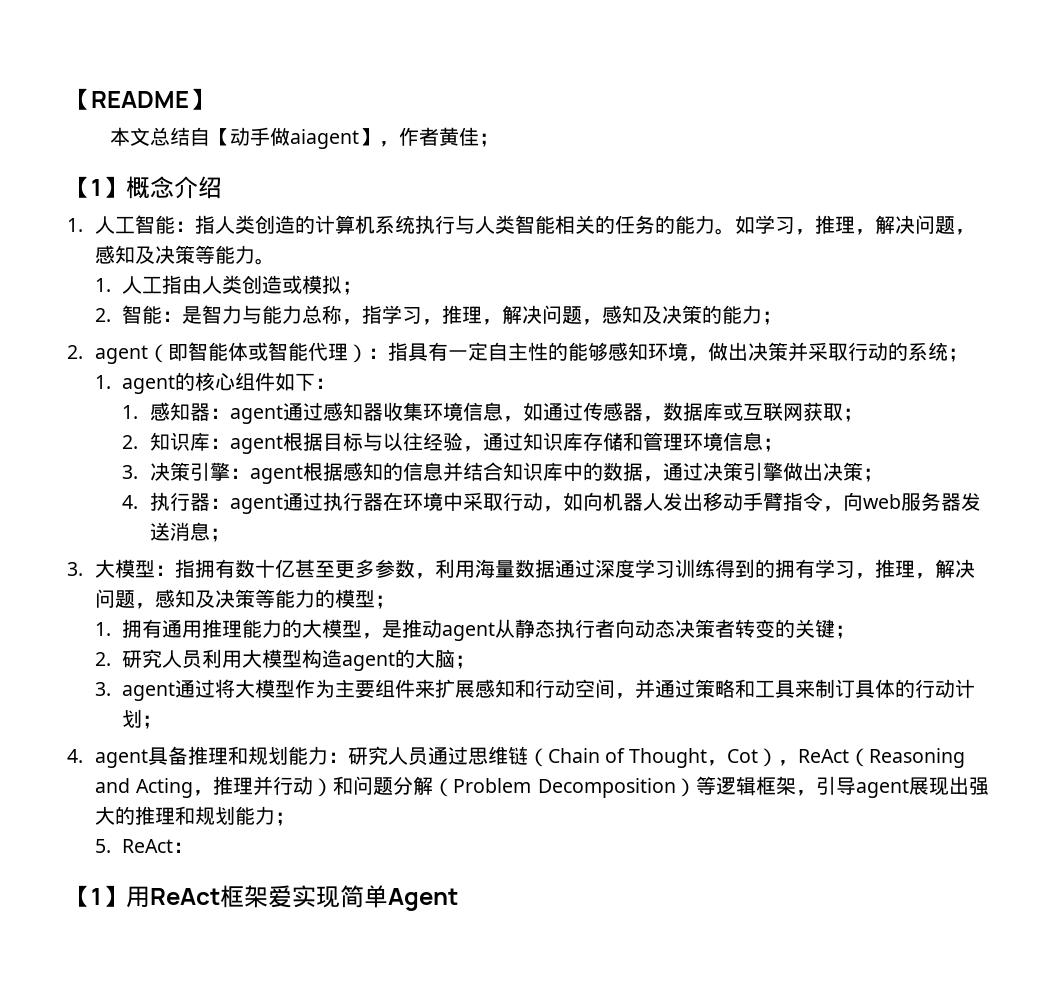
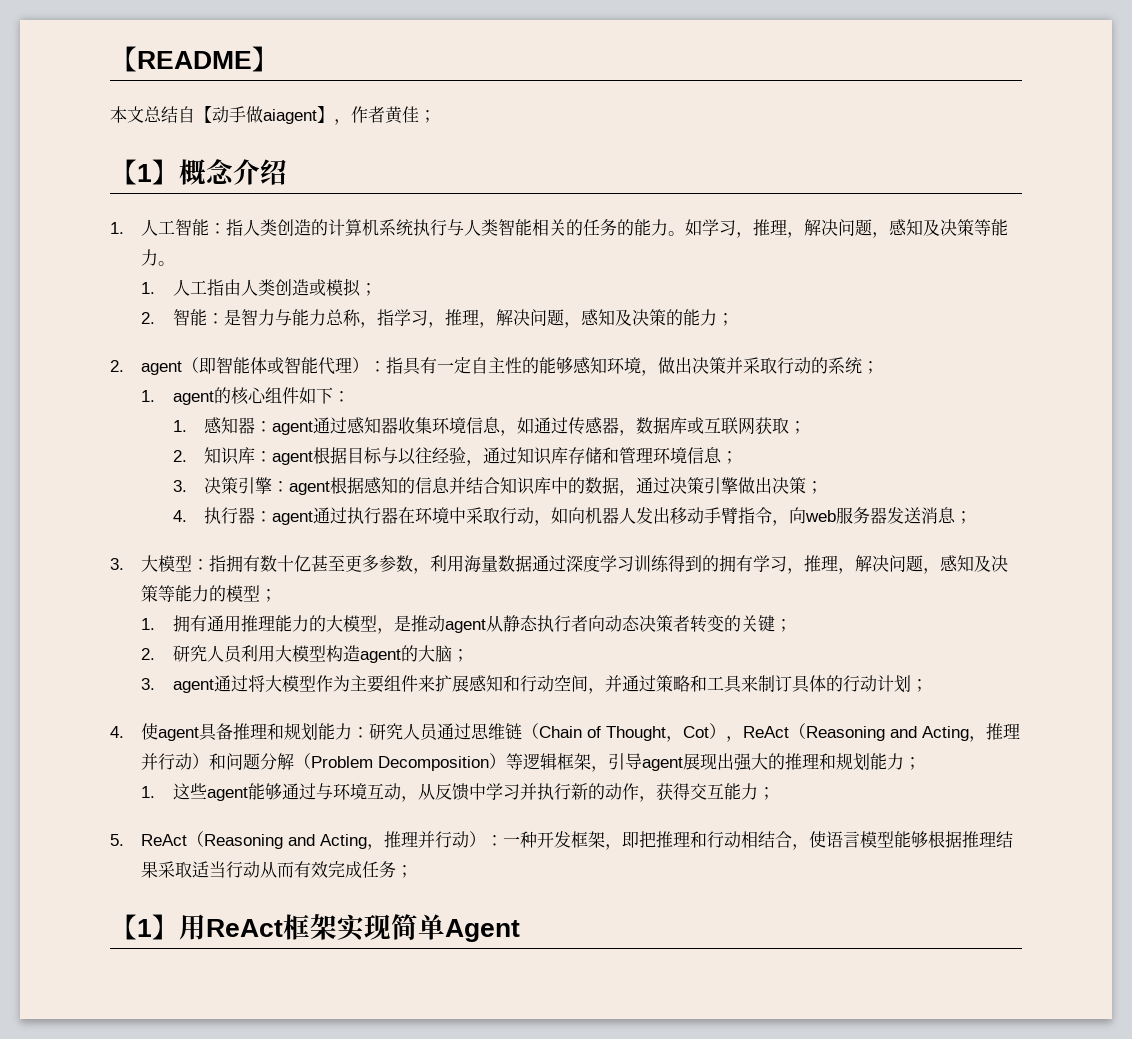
- 4. agent具备推理和规划能力：研究人员通过思维链（Chain of Thought，Cot），ReAct（Reasoning and Acting，推理并行动）和问题分解（Problem Decomposition）等逻辑框架，引导agent展现出强大的推理和规划能力；
+ 4.使agent具备推理和规划能力：研究人员通过思维链（Chain of Thought，Cot），ReAct（Reasoning and Acting，推理并行动）和问题分解（Problem Decomposition）等逻辑框架，引导agent展现出强大的推理和规划能力；
- 5. ReAct：
+ 1.这些agent能够通过与环境互动，从反馈中学习并执行新的动作，获得交互能力；
+ 5. ReAct（Reasoning and Acting，推理并行动）：一种开发框架，即把推理和行动相结合，使语言模型能够根据推理结果采取适当行动从而有效完成任务；
- 【1】用ReAct框架爱实现简单Agent
+ 【1】用ReAct框架实现简单Agent

